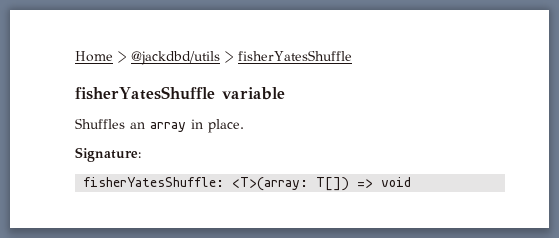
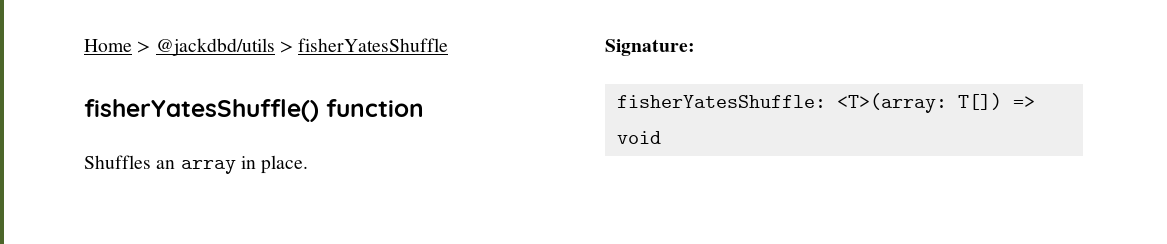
- fisherYatesShuffle variable
+ fisherYatesShuffle() function

